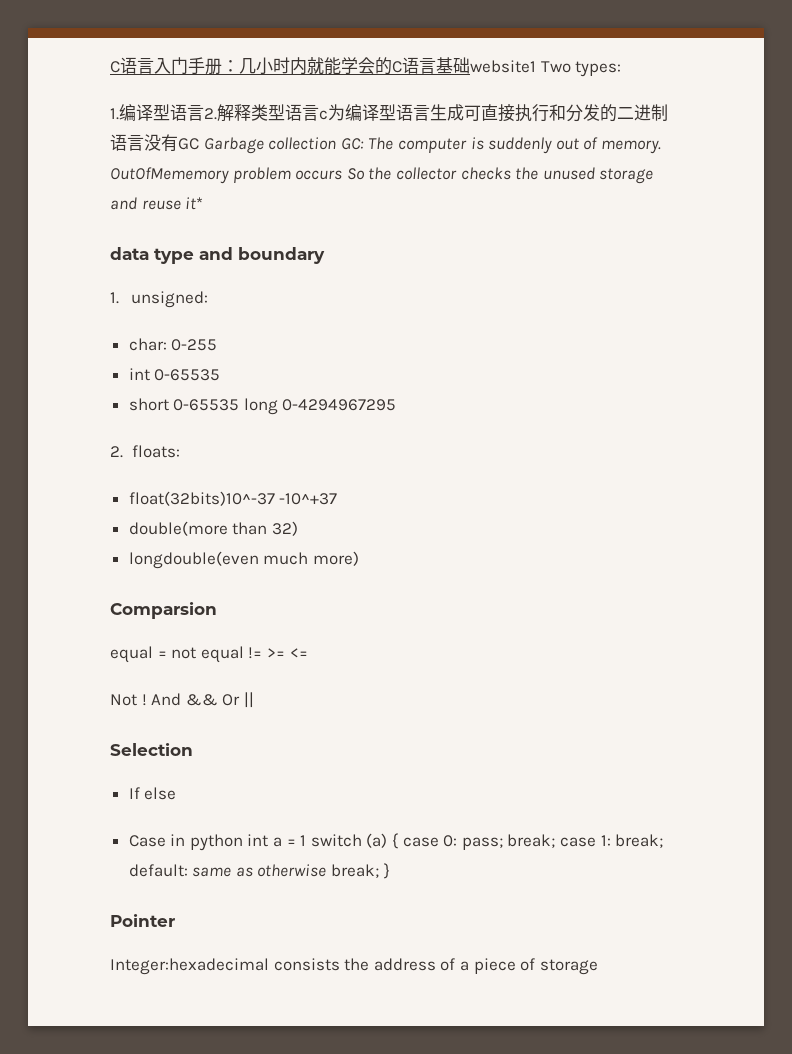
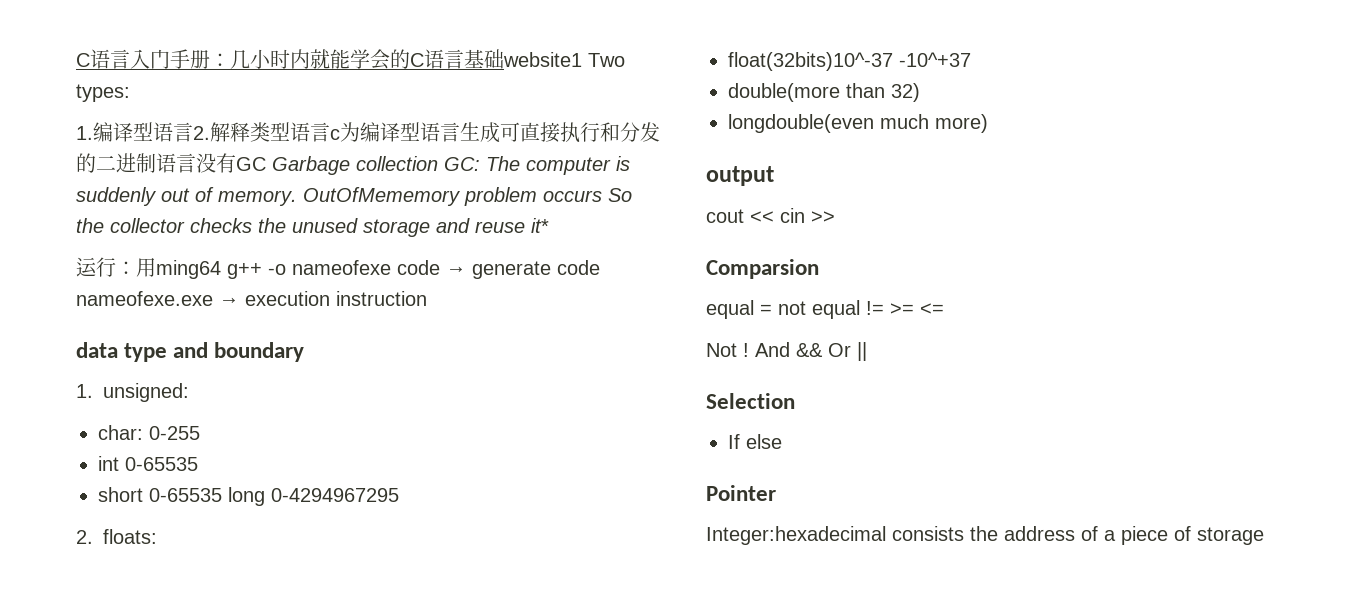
+ 运行：用ming64 g++ -o nameofexe code → generate code nameofexe.exe → execution instruction
+ output
+ cout << cin >>
- Case in python int a = 1 switch (a) { case 0: pass; break; case 1: break; default: same as otherwise break; }

